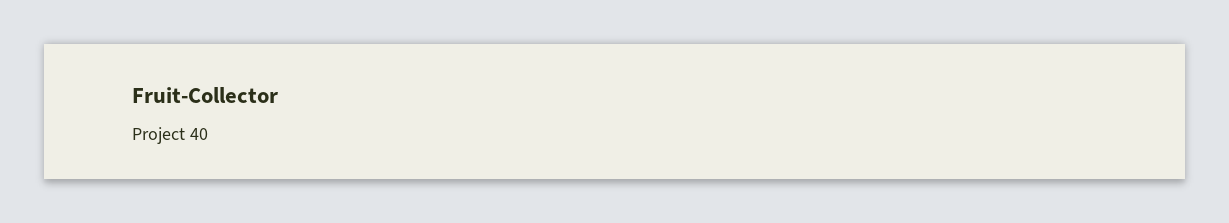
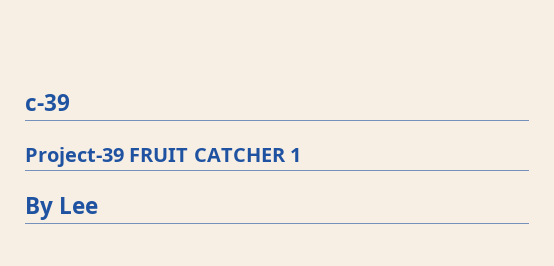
- Fruit-Collector
- Project 40
+ c-39
+ Project-39 FRUIT CATCHER 1
+ By Lee

